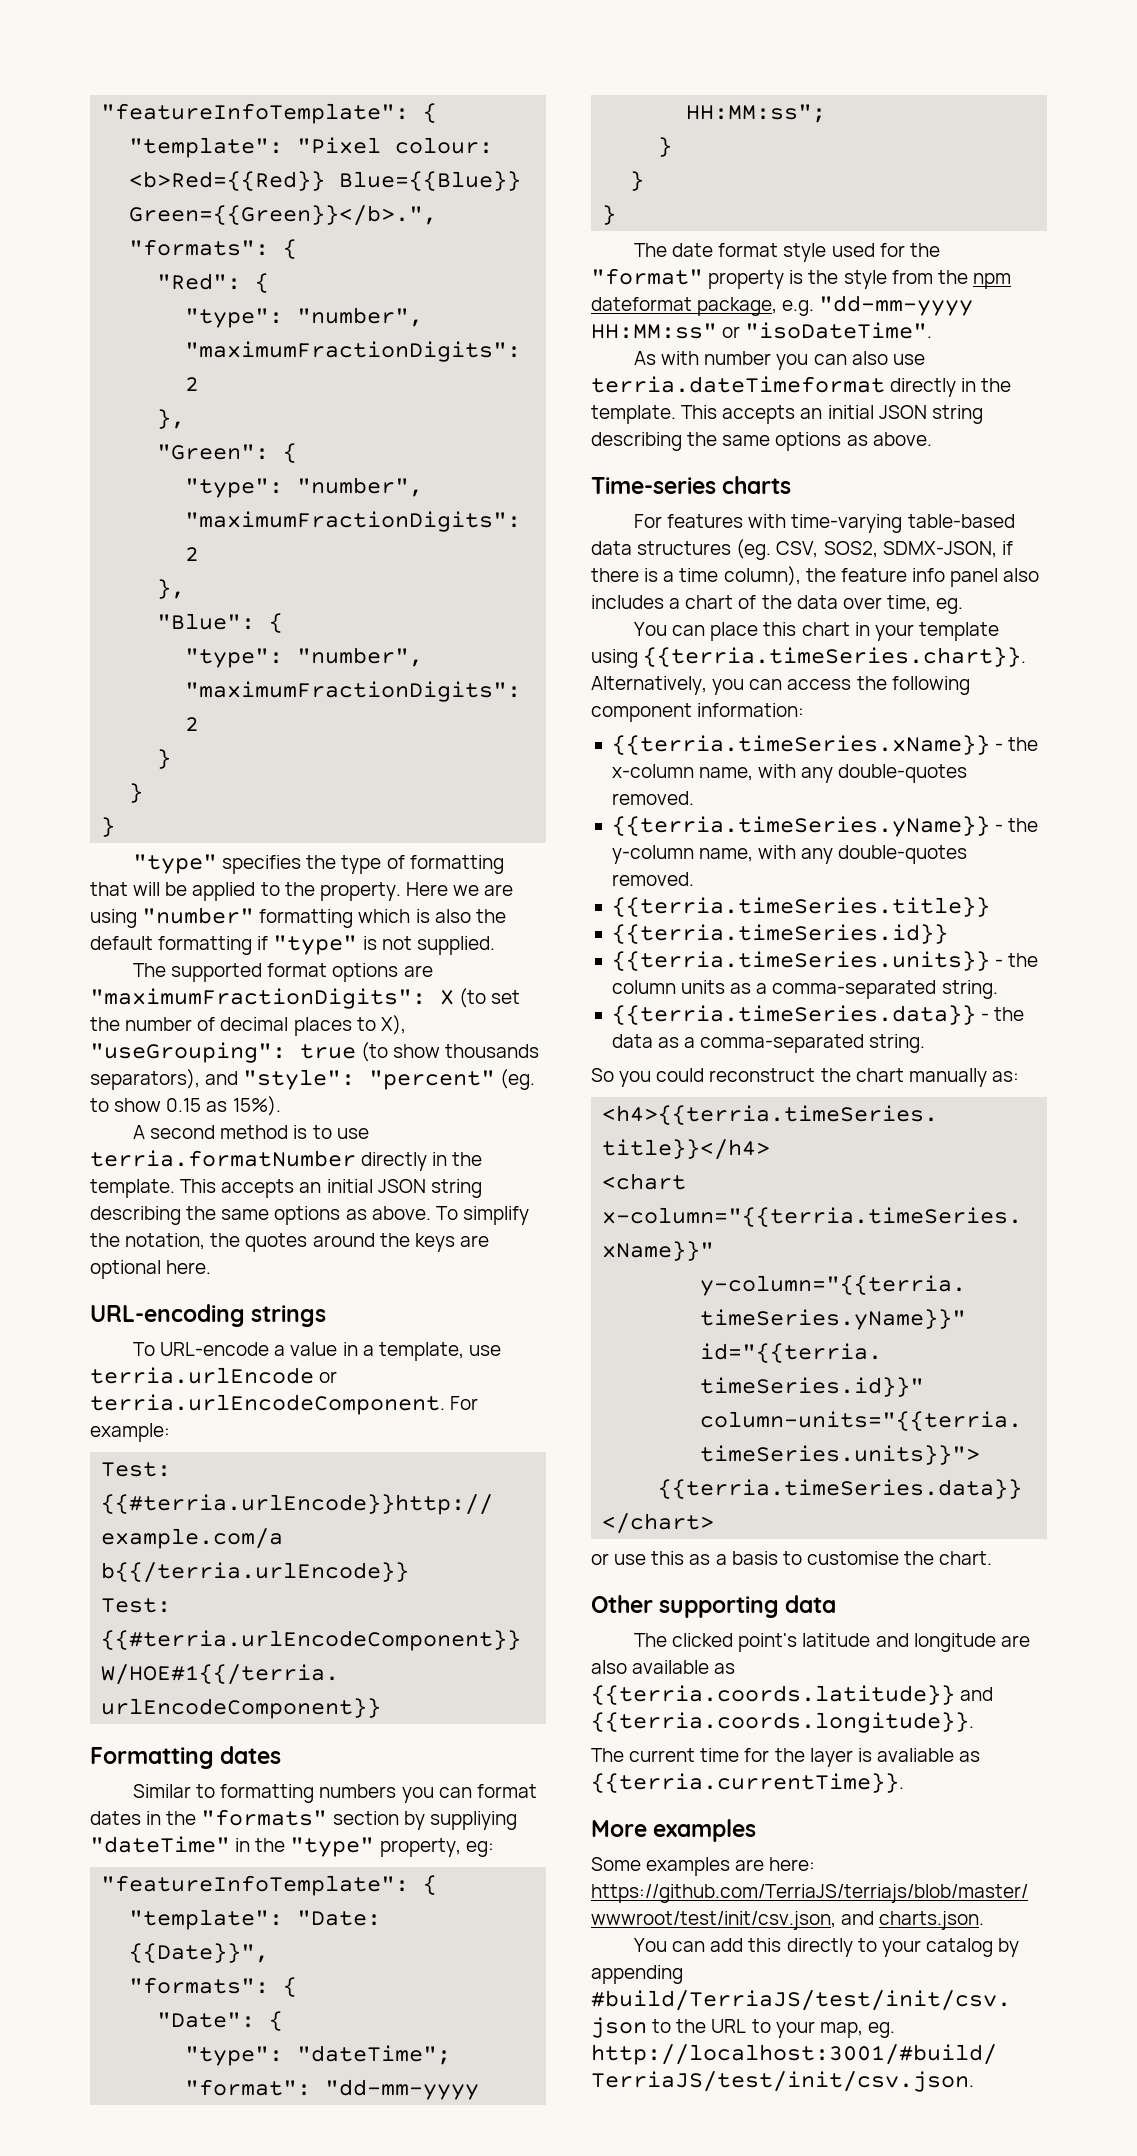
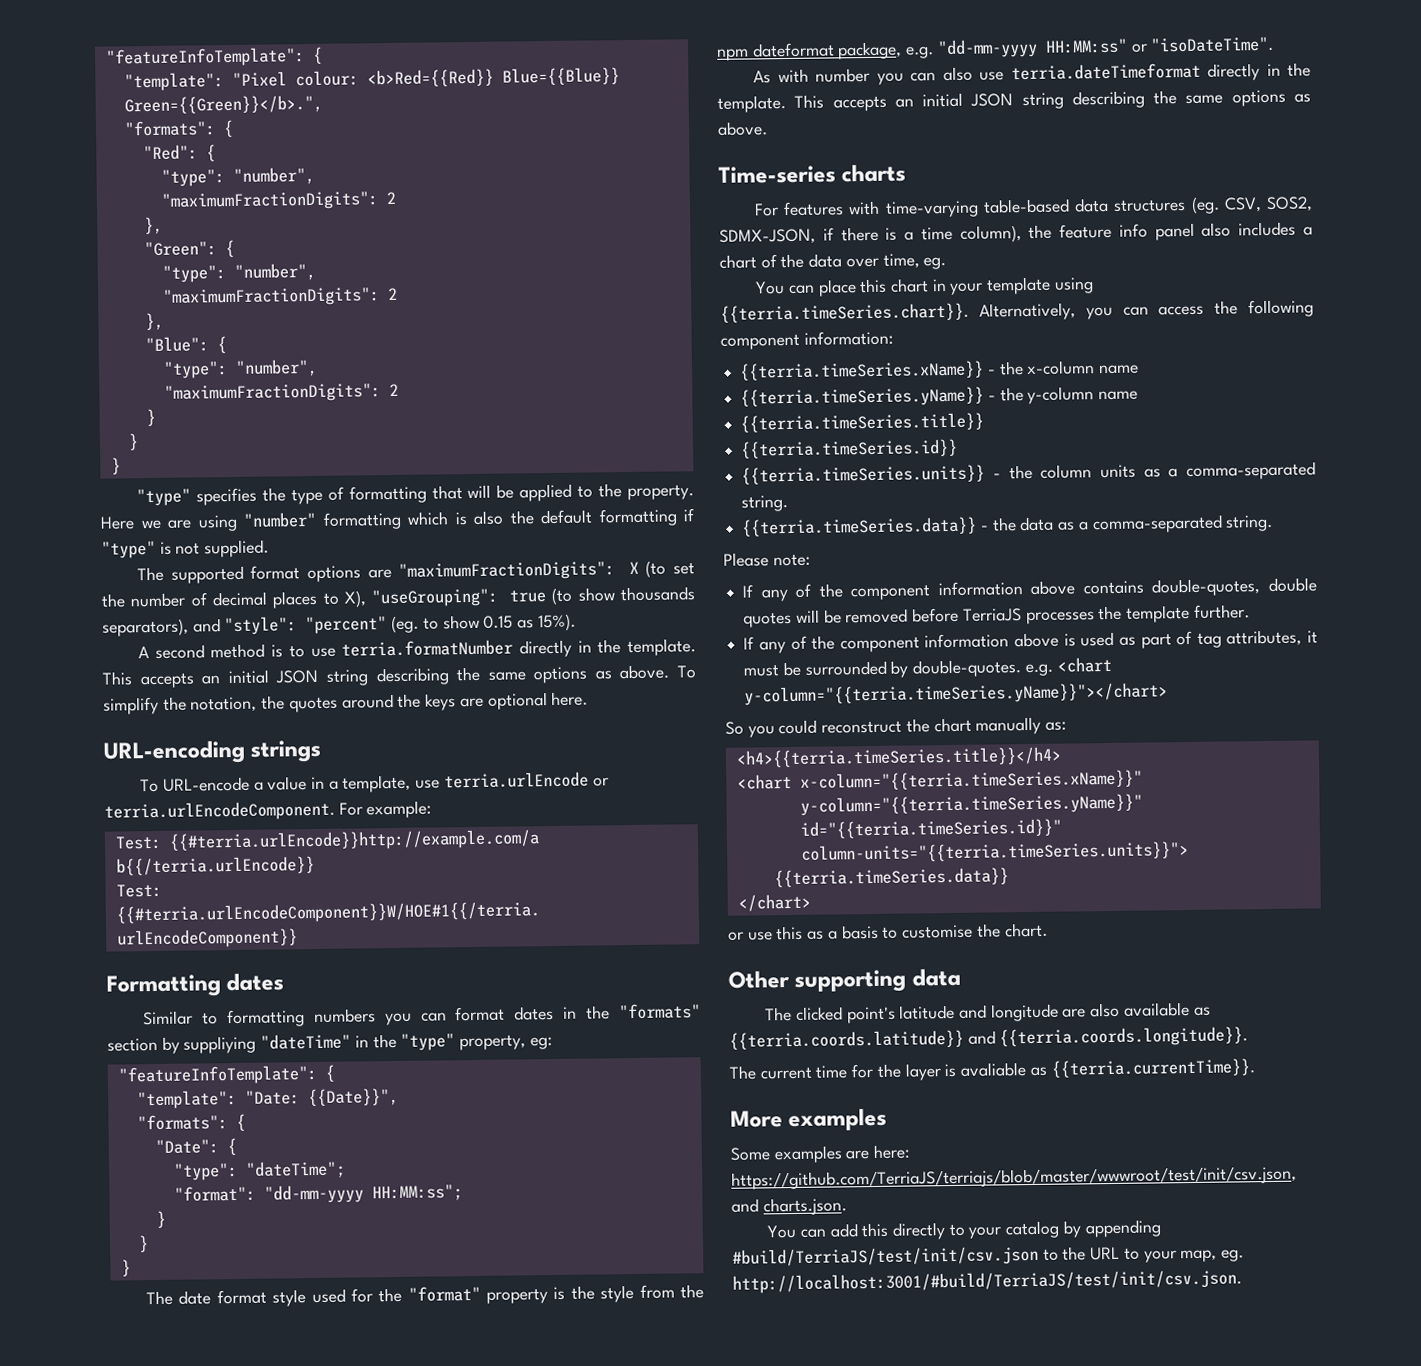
- {{terria.timeSeries.xName}} - the x-column name, with any double-quotes removed.
+ {{terria.timeSeries.xName}} - the x-column name
- {{terria.timeSeries.yName}} - the y-column name, with any double-quotes removed.
+ {{terria.timeSeries.yName}} - the y-column name
+ Please note:
+ If any of the component information above contains double-quotes, double quotes will be removed before TerriaJS processes the template further.
+ If any of the component information above is used as part of tag attributes, it must be surrounded by double-quotes. e.g. <chart y-column="{{terria.timeSeries.yName}}"></chart>

